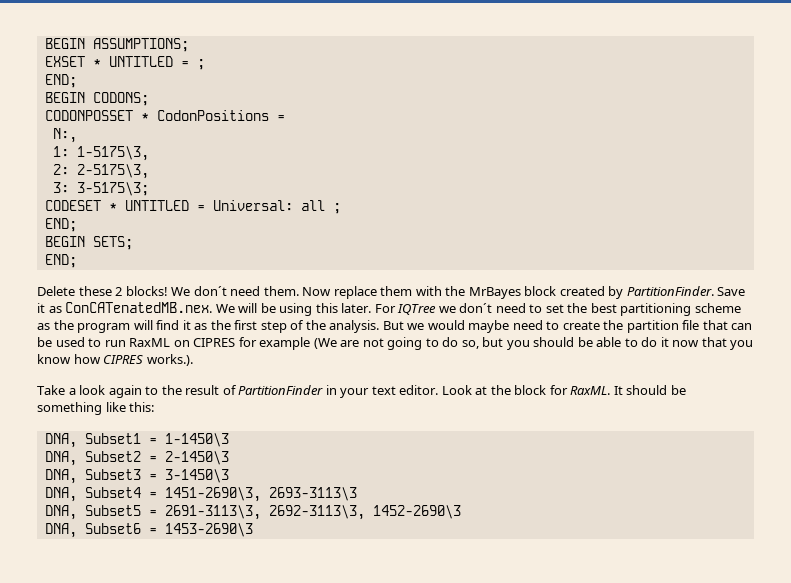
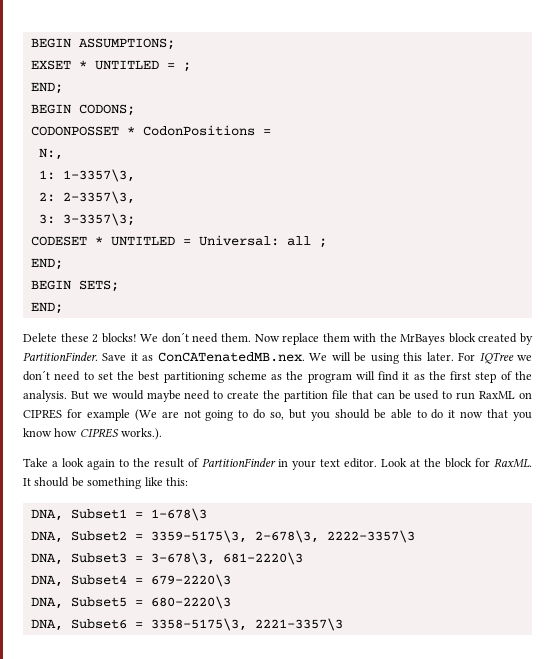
- 1: 1-5175\3,
+ 1: 1-3357\3,
- 2: 2-5175\3,
+ 2: 2-3357\3,
- 3: 3-5175\3;
+ 3: 3-3357\3;
- DNA, Subset1 = 1-1450\3
+ DNA, Subset1 = 1-678\3
- DNA, Subset2 = 2-1450\3
+ DNA, Subset2 = 3359-5175\3, 2-678\3, 2222-3357\3
- DNA, Subset3 = 3-1450\3
+ DNA, Subset3 = 3-678\3, 681-2220\3
- DNA, Subset4 = 1451-2690\3, 2693-3113\3
+ DNA, Subset4 = 679-2220\3
- DNA, Subset5 = 2691-3113\3, 2692-3113\3, 1452-2690\3
+ DNA, Subset5 = 680-2220\3
- DNA, Subset6 = 1453-2690\3
+ DNA, Subset6 = 3358-5175\3, 2221-3357\3

